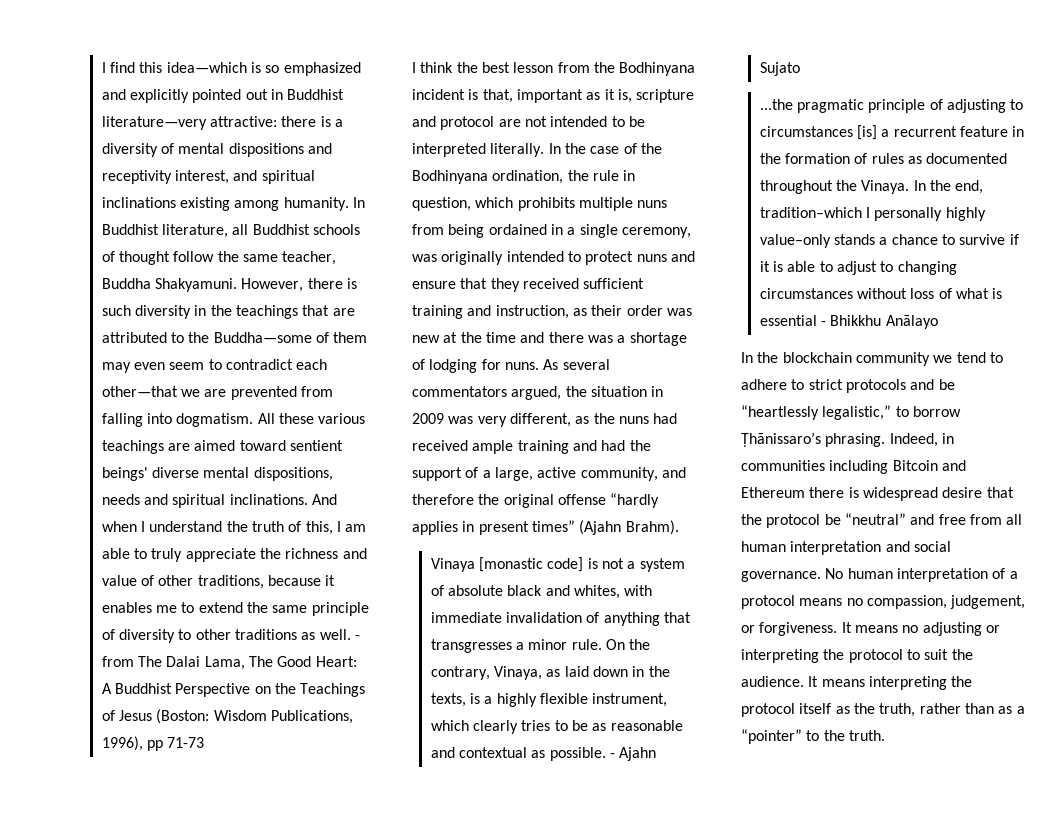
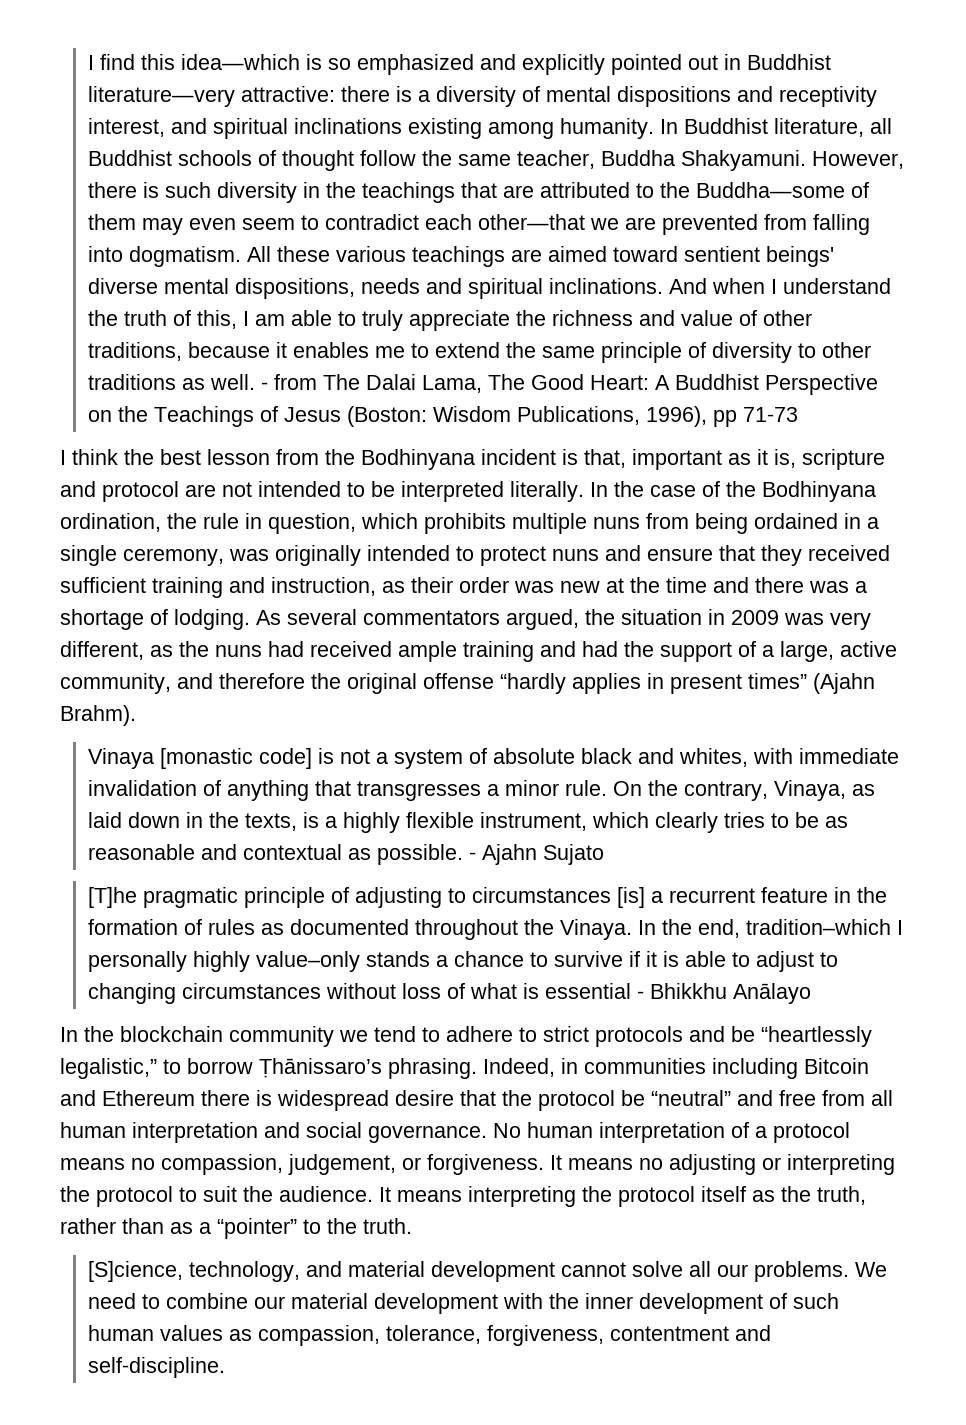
- In the case of the Bodhinyana ordination, the rule in question, which prohibits multiple nuns from being ordained in a single ceremony, was originally intended to protect nuns and ensure that they received sufficient training and instruction, as their order was new at the time and there was a shortage of lodging for nuns.
+ In the case of the Bodhinyana ordination, the rule in question, which prohibits multiple nuns from being ordained in a single ceremony, was originally intended to protect nuns and ensure that they received sufficient training and instruction, as their order was new at the time and there was a shortage of lodging.
- ...the pragmatic principle of adjusting to circumstances [is] a recurrent feature in the formation of rules as documented throughout the Vinaya.
+ [T]he pragmatic principle of adjusting to circumstances [is] a recurrent feature in the formation of rules as documented throughout the Vinaya.
+ [S]cience, technology, and material development cannot solve all our problems. We need to combine our material development with the inner development of such human values as compassion, tolerance, forgiveness, contentment and self-discipline.

